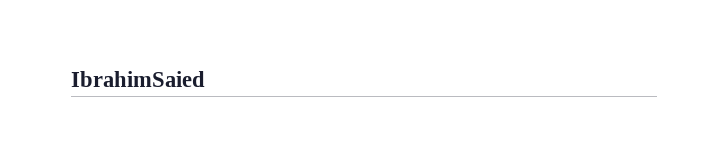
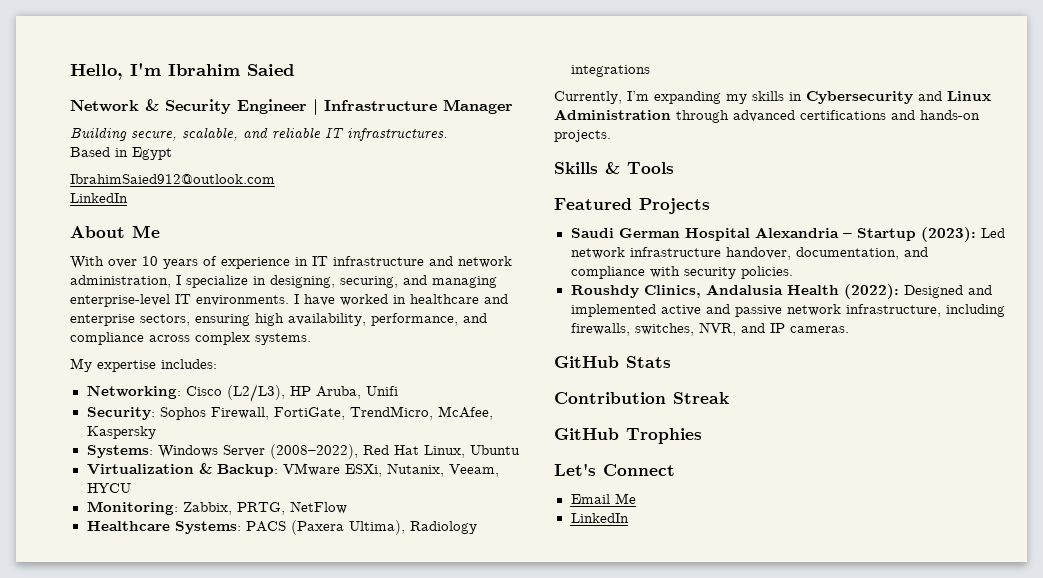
- IbrahimSaied
+ Hello, I'm Ibrahim Saied
+ Network & Security Engineer | Infrastructure Manager
+ Building secure, scalable, and reliable IT infrastructures.
+ Based in Egypt
+ IbrahimSaied912@outlook.com
+ LinkedIn
+ About Me
+ With over 10 years of experience in IT infrastructure and network administration, I specialize in designing, securing, and managing enterprise-level IT environments. I have worked in healthcare and enterprise sectors, ensuring high availability, performance, and compliance across complex systems.
+ My expertise includes:
+ Networking: Cisco (L2/L3), HP Aruba, Unifi
+ Security: Sophos Firewall, FortiGate, TrendMicro, McAfee, Kaspersky
+ Systems: Windows Server (2008–2022), Red Hat Linux, Ubuntu
+ Virtualization & Backup: VMware ESXi, Nutanix, Veeam, HYCU
+ Monitoring: Zabbix, PRTG, NetFlow
+ Healthcare Systems: PACS (Paxera Ultima), Radiology integrations
+ Currently, I’m expanding my skills in Cybersecurity and Linux Administration through advanced certifications and hands-on projects.
+ Skills & Tools
+ Featured Projects
+ Saudi German Hospital Alexandria – Startup (2023): Led network infrastructure handover, documentation, and compliance with security policies.
+ Roushdy Clinics, Andalusia Health (2022): Designed and implemented active and passive network infrastructure, including firewalls, switches, NVR, and IP cameras.
+ GitHub Stats
+ Contribution Streak
+ GitHub Trophies
+ Let's Connect
+ Email Me
+ LinkedIn

